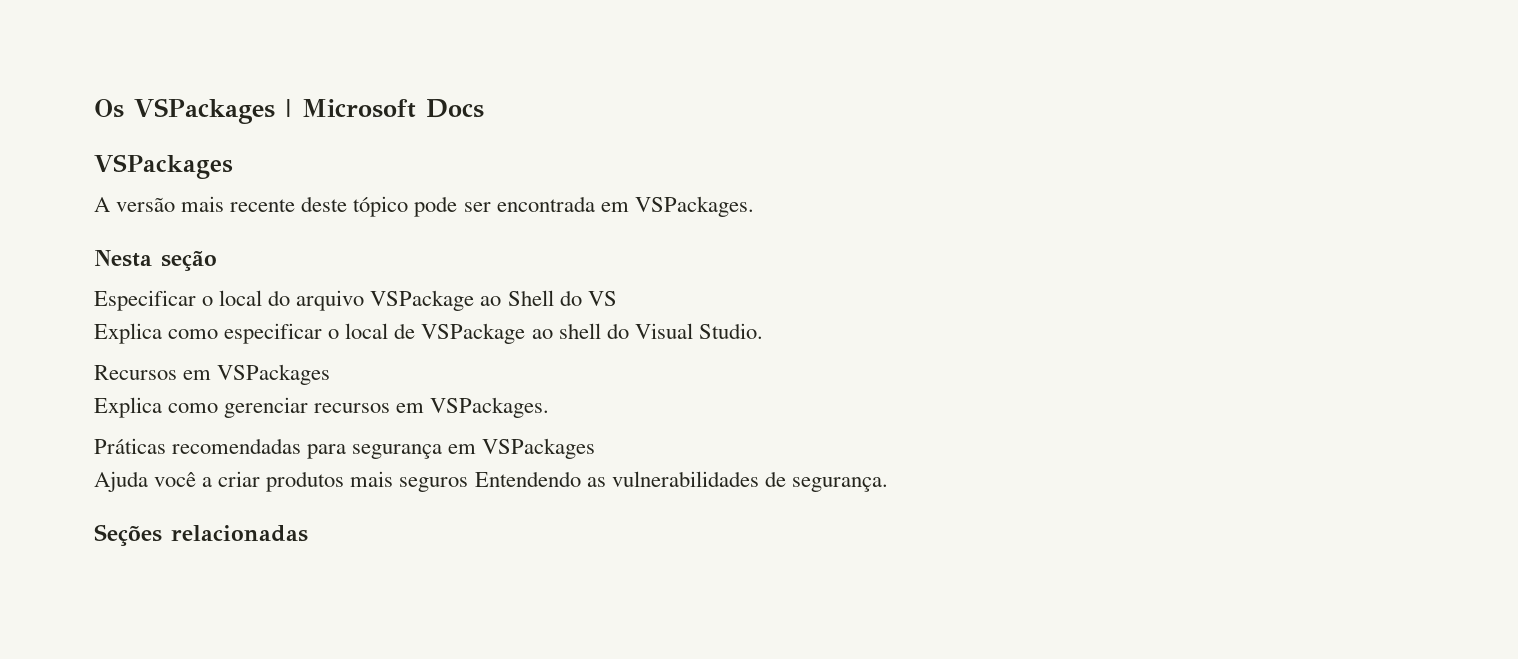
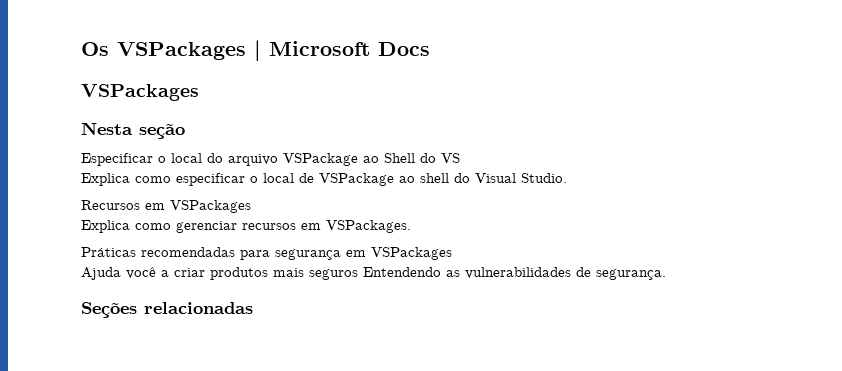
- A versão mais recente deste tópico pode ser encontrada em VSPackages.

